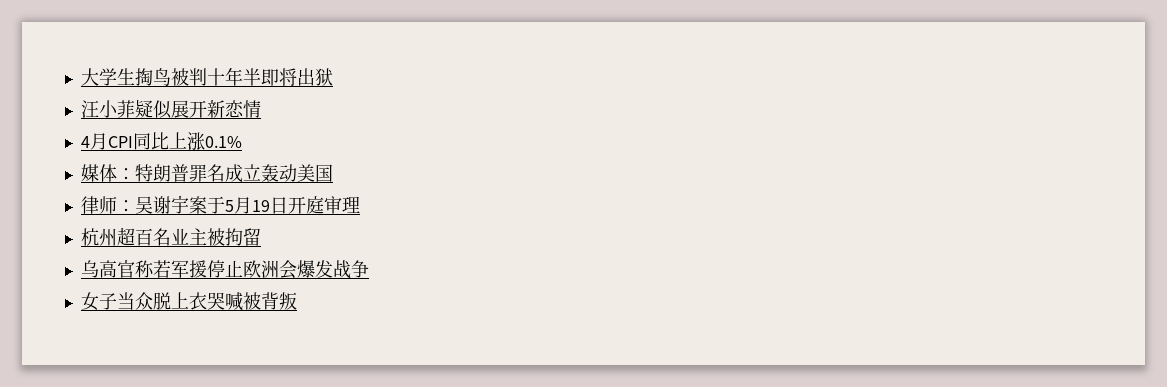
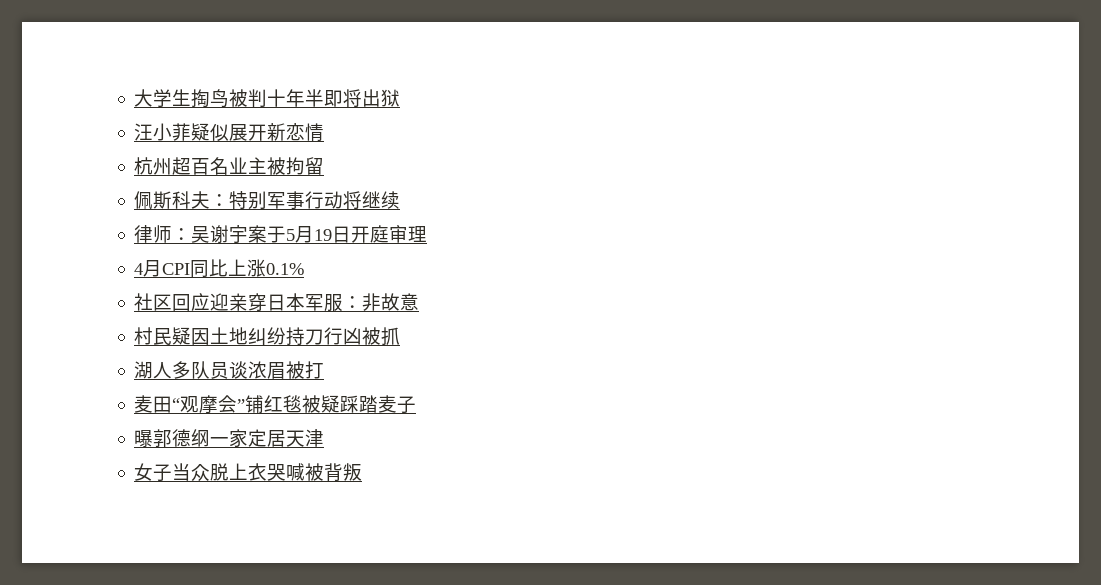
- 4月CPI同比上涨0.1%
- 媒体：特朗普罪名成立轰动美国
+ 杭州超百名业主被拘留
+ 佩斯科夫：特别军事行动将继续
- 杭州超百名业主被拘留
- 乌高官称若军援停止欧洲会爆发战争
+ 4月CPI同比上涨0.1%
+ 社区回应迎亲穿日本军服：非故意
+ 村民疑因土地纠纷持刀行凶被抓
+ 湖人多队员谈浓眉被打
+ 麦田“观摩会”铺红毯被疑踩踏麦子
+ 曝郭德纲一家定居天津

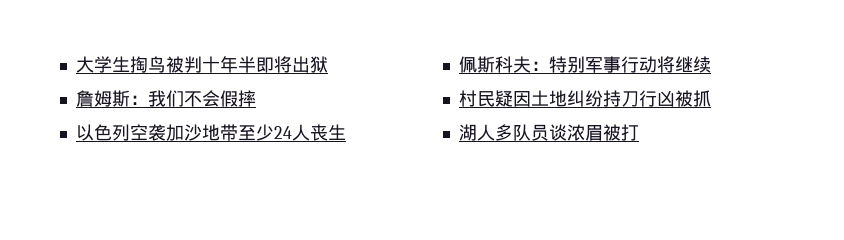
- 汪小菲疑似展开新恋情
- 杭州超百名业主被拘留
+ 詹姆斯：我们不会假摔
+ 以色列空袭加沙地带至少24人丧生
- 律师：吴谢宇案于5月19日开庭审理
- 4月CPI同比上涨0.1%
- 社区回应迎亲穿日本军服：非故意
- 麦田“观摩会”铺红毯被疑踩踏麦子
- 曝郭德纲一家定居天津
- 女子当众脱上衣哭喊被背叛

